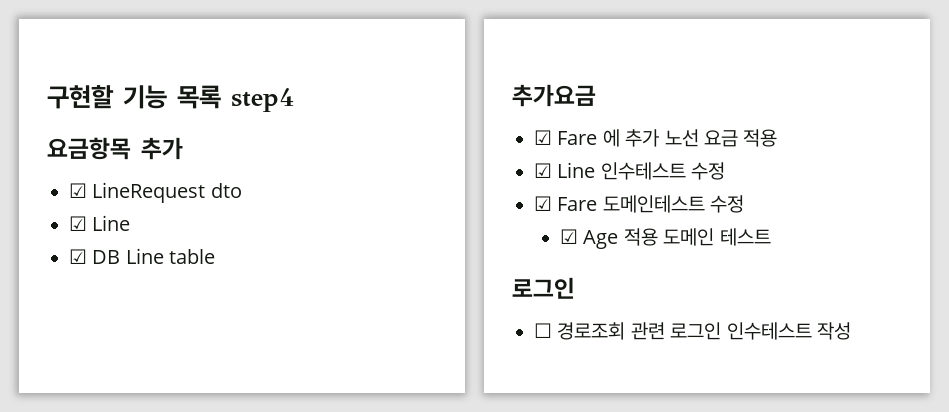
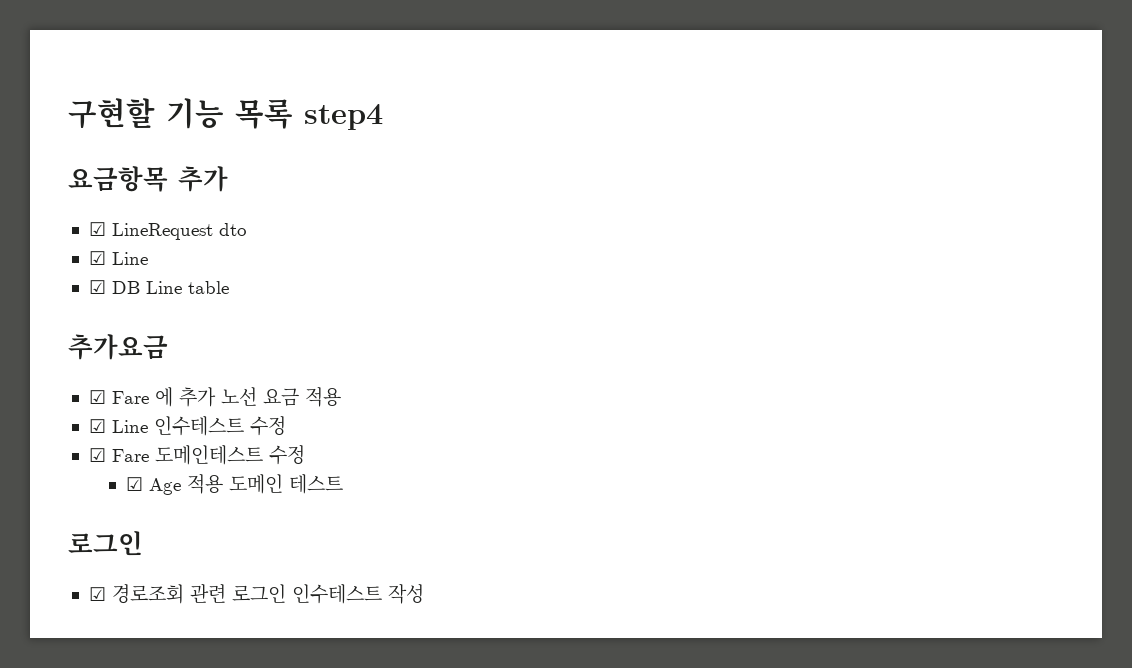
- ☐ 경로조회 관련 로그인 인수테스트 작성
+ ☑ 경로조회 관련 로그인 인수테스트 작성

